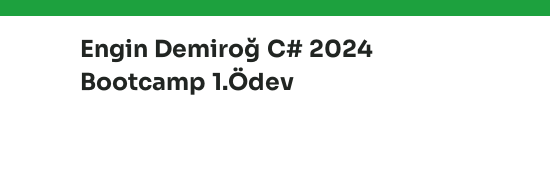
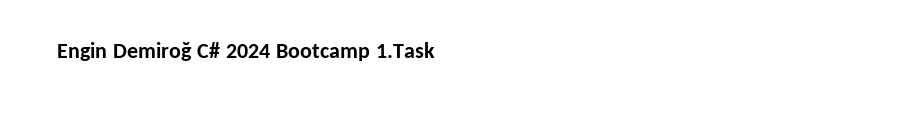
- Engin Demiroğ C# 2024 Bootcamp 1.Ödev
+ Engin Demiroğ C# 2024 Bootcamp 1.Task

